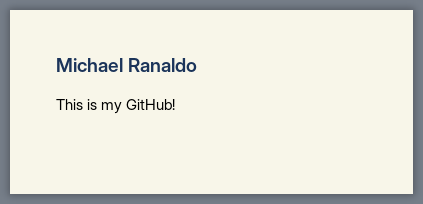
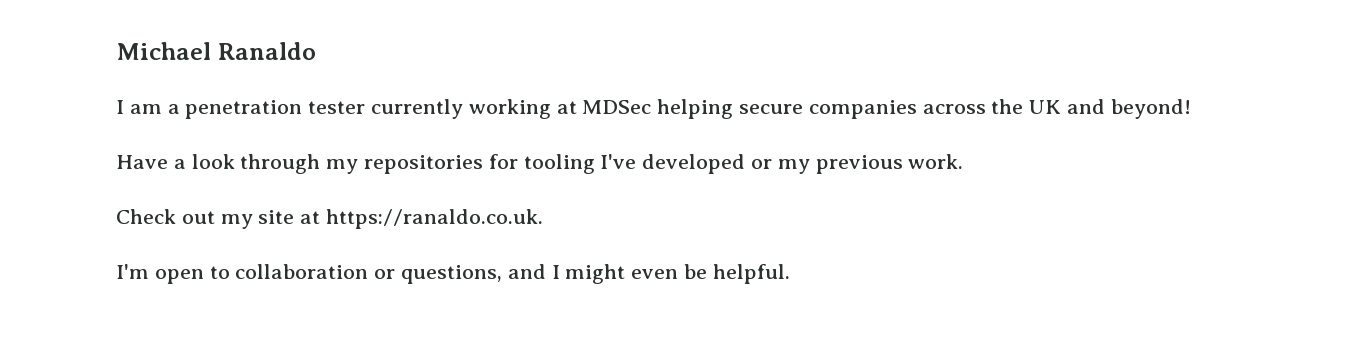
- This is my GitHub!
+ I am a penetration tester currently working at MDSec helping secure companies across the UK and beyond!
+ Have a look through my repositories for tooling I've developed or my previous work.
+ Check out my site at https://ranaldo.co.uk.
+ I'm open to collaboration or questions, and I might even be helpful.

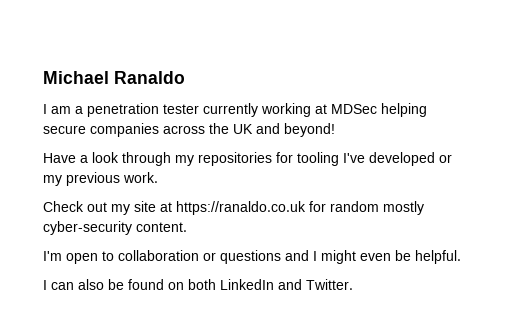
- Check out my site at https://ranaldo.co.uk.
+ Check out my site at https://ranaldo.co.uk for random mostly cyber-security content.
- I'm open to collaboration or questions, and I might even be helpful.
+ I'm open to collaboration or questions and I might even be helpful.
+ I can also be found on both LinkedIn and Twitter.

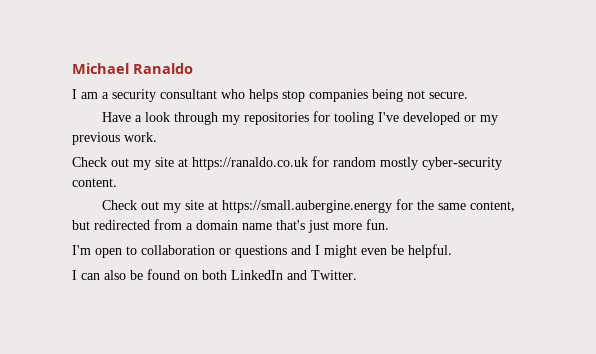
- I am a penetration tester currently working at MDSec helping secure companies across the UK and beyond!
+ I am a security consultant who helps stop companies being not secure.
+ Check out my site at https://small.aubergine.energy for the same content, but redirected from a domain name that's just more fun.

